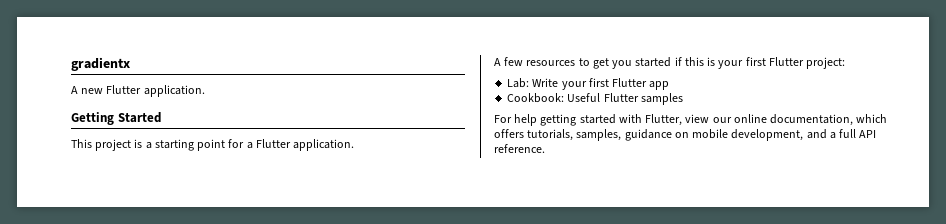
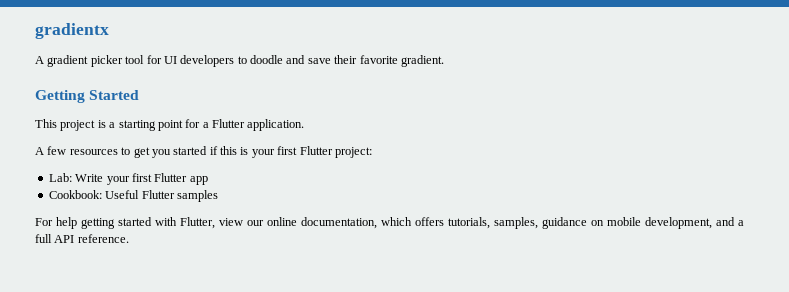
- A new Flutter application.
+ A gradient picker tool for UI developers to doodle and save their favorite gradient.

